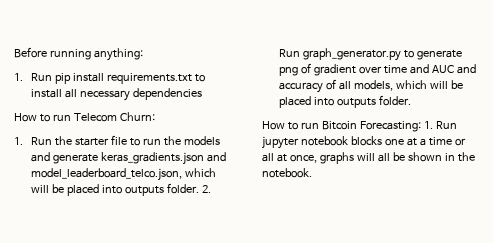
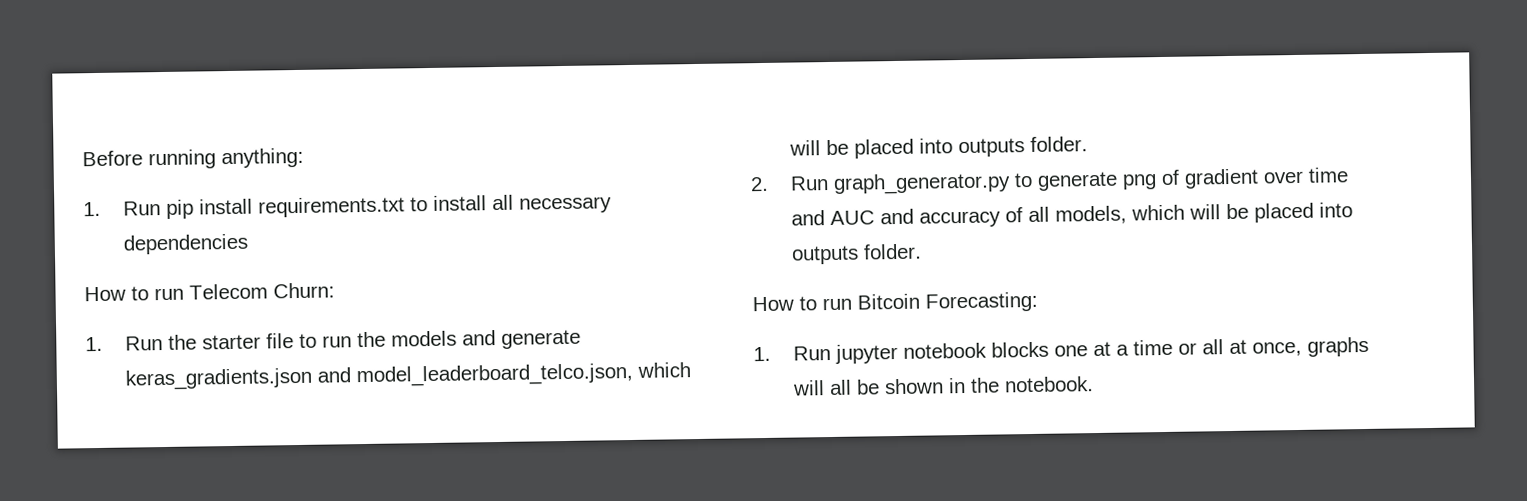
- 1. Run the starter file to run the models and generate keras_gradients.json and model_leaderboard_telco.json, which will be placed into outputs folder. 2. Run graph_generator.py to generate png of gradient over time and AUC and accuracy of all models, which will be placed into outputs folder.
+ 1. Run the starter file to run the models and generate keras_gradients.json and model_leaderboard_telco.json, which will be placed into outputs folder.
+ 2. Run graph_generator.py to generate png of gradient over time and AUC and accuracy of all models, which will be placed into outputs folder.
- How to run Bitcoin Forecasting: 1. Run jupyter notebook blocks one at a time or all at once, graphs will all be shown in the notebook.
+ How to run Bitcoin Forecasting:
+ 1. Run jupyter notebook blocks one at a time or all at once, graphs will all be shown in the notebook.

